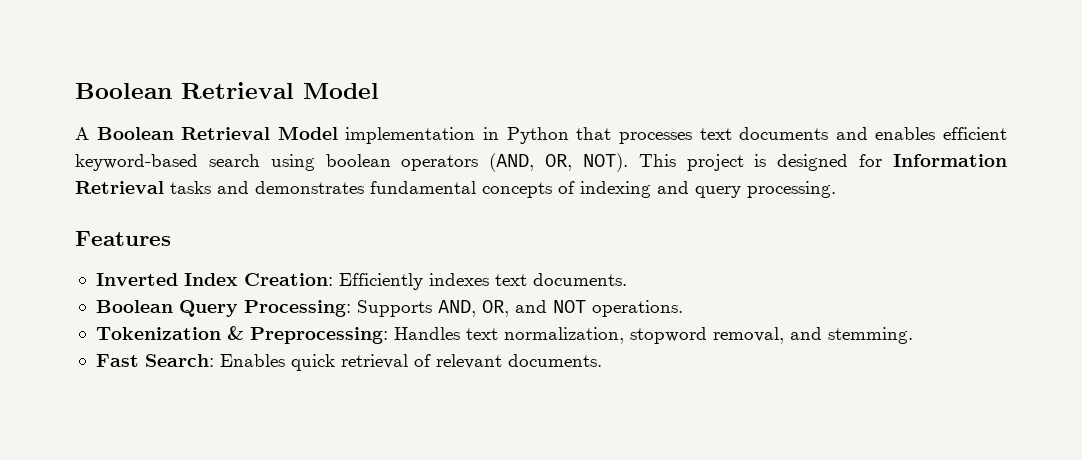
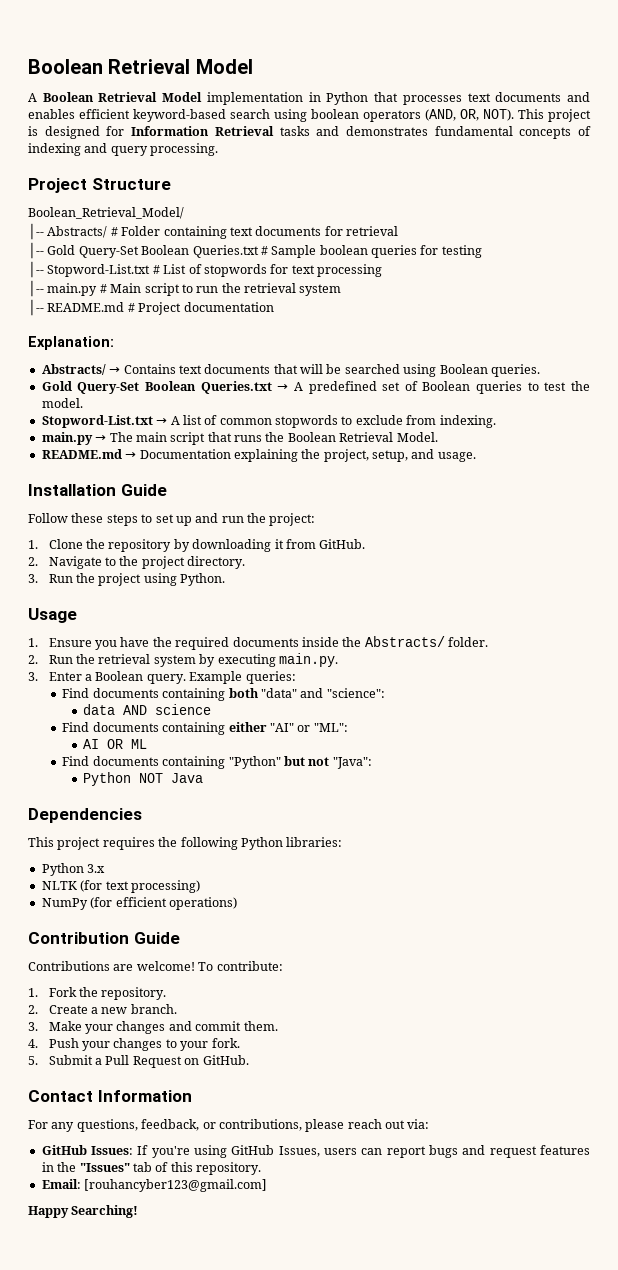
- Features
- Inverted Index Creation: Efficiently indexes text documents.
- Boolean Query Processing: Supports AND, OR, and NOT operations.
- Tokenization & Preprocessing: Handles text normalization, stopword removal, and stemming.
- Fast Search: Enables quick retrieval of relevant documents.
+ Project Structure
+ Boolean_Retrieval_Model/
+ │-- Abstracts/ # Folder containing text documents for retrieval
+ │-- Gold Query-Set Boolean Queries.txt # Sample boolean queries for testing
+ │-- Stopword-List.txt # List of stopwords for text processing
+ │-- main.py # Main script to run the retrieval system
+ │-- README.md # Project documentation
+ Explanation:
+ Abstracts/ → Contains text documents that will be searched using Boolean queries.
+ Gold Query-Set Boolean Queries.txt → A predefined set of Boolean queries to test the model.
+ Stopword-List.txt → A list of common stopwords to exclude from indexing.
+ main.py → The main script that runs the Boolean Retrieval Model.
+ README.md → Documentation explaining the project, setup, and usage.
+ Installation Guide
+ Follow these steps to set up and run the project:
+ 1. Clone the repository by downloading it from GitHub.
+ 2. Navigate to the project directory.
+ 3. Run the project using Python.
+ Usage
+ 1. Ensure you have the required documents inside the Abstracts/ folder.
+ 2. Run the retrieval system by executing main.py.
+ 3. Enter a Boolean query. Example queries:
+ Find documents containing both "data" and "science":
+ data AND science
+ Find documents containing either "AI" or "ML":
+ AI OR ML
+ Find documents containing "Python" but not "Java":
+ Python NOT Java
+ Dependencies
+ This project requires the following Python libraries:
+ Python 3.x
+ NLTK (for text processing)
+ NumPy (for efficient operations)
+ Contribution Guide
+ Contributions are welcome! To contribute:
+ 1. Fork the repository.
+ 2. Create a new branch.
+ 3. Make your changes and commit them.
+ 4. Push your changes to your fork.
+ 5. Submit a Pull Request on GitHub.
+ Contact Information
+ For any questions, feedback, or contributions, please reach out via:
+ GitHub Issues: If you're using GitHub Issues, users can report bugs and request features in the "Issues" tab of this repository.
+ Email: [rouhancyber123@gmail.com]
+ Happy Searching!

